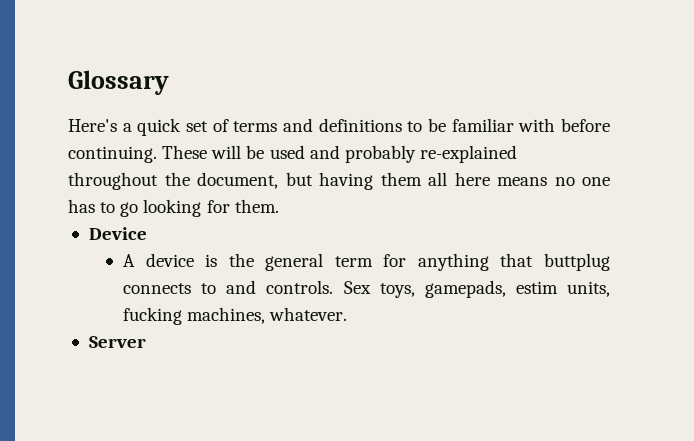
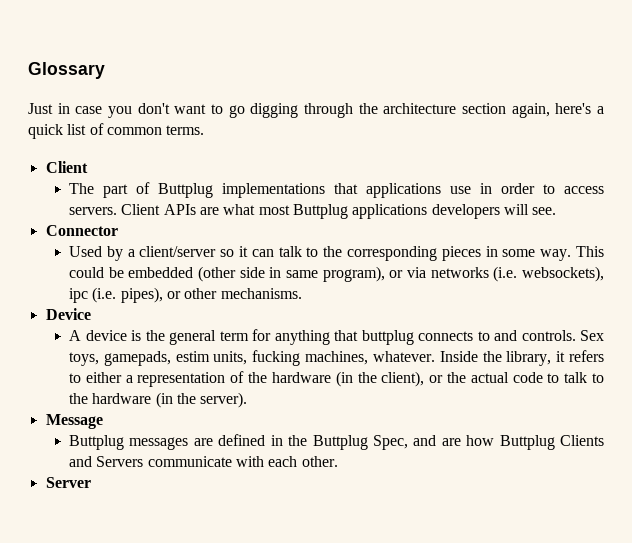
- Here's a quick set of terms and definitions to be familiar with before continuing. These will be used and probably re-explained throughout the document, but having them all here means no one has to go looking for them.
+ Just in case you don't want to go digging through the architecture section again, here's a quick list of common terms.
+ Client
+ The part of Buttplug implementations that applications use in order to access servers. Client APIs are what most Buttplug applications developers will see.
+ Connector
+ Used by a client/server so it can talk to the corresponding pieces in some way. This could be embedded (other side in same program), or via networks (i.e. websockets), ipc (i.e. pipes), or other mechanisms.
+ Inside the library, it refers to either a representation of the hardware (in the client), or the actual code to talk to the hardware (in the server).
+ Message
+ Buttplug messages are defined in the Buttplug Spec, and are how Buttplug Clients and Servers communicate with each other.

